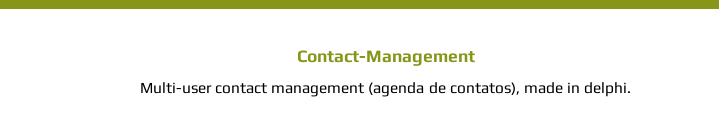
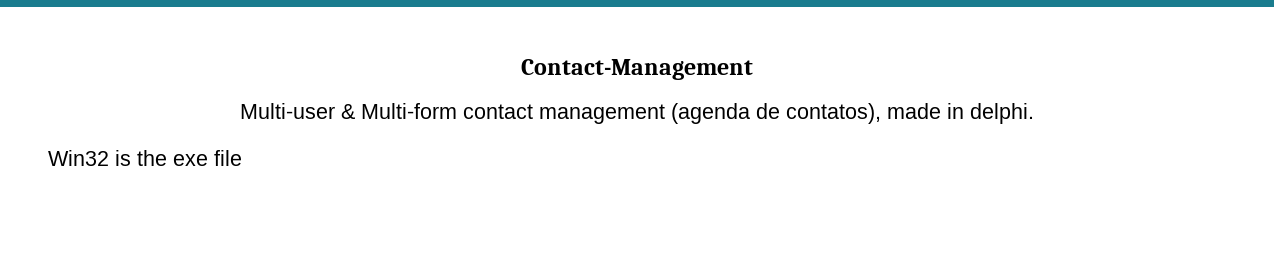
- Multi-user contact management (agenda de contatos), made in delphi.
+ Multi-user & Multi-form contact management (agenda de contatos), made in delphi.
+ Win32 is the exe file

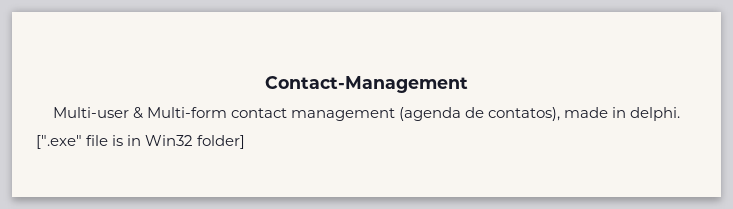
- Win32 is the exe file
+ [".exe" file is in Win32 folder]

